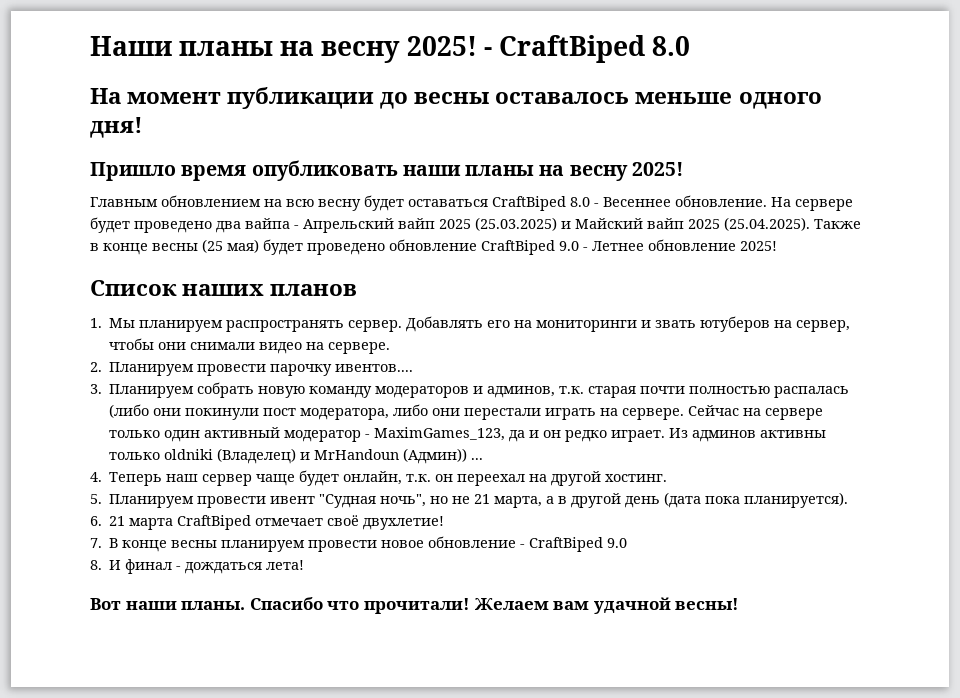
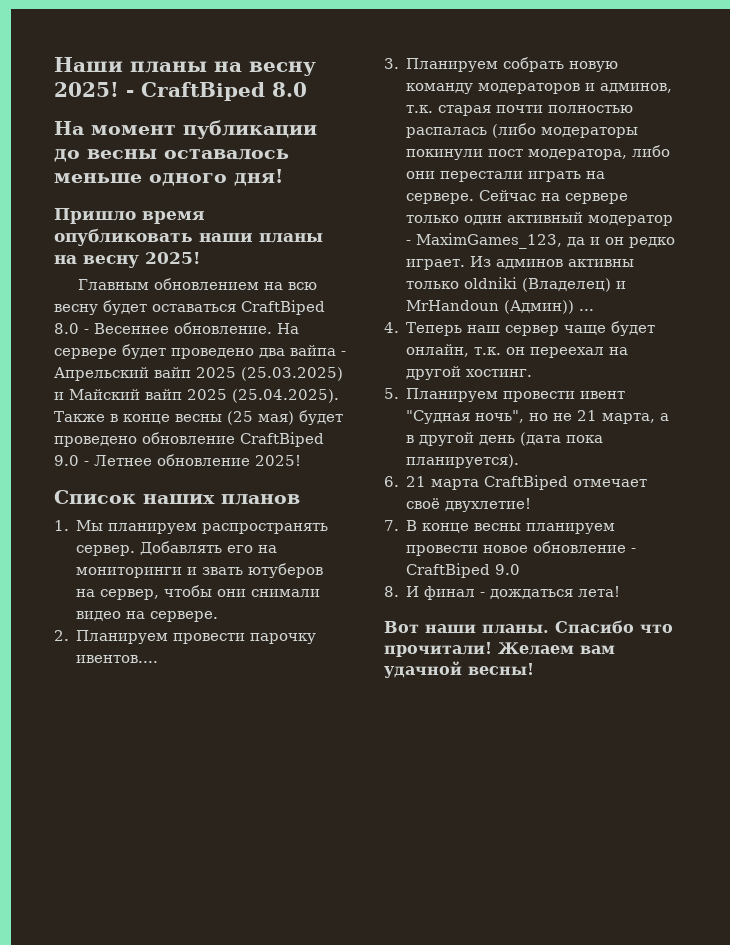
- 3. Планируем собрать новую команду модераторов и админов, т.к. старая почти полностью распалась (либо они покинули пост модератора, либо они перестали играть на сервере.
+ 3. Планируем собрать новую команду модераторов и админов, т.к. старая почти полностью распалась (либо модераторы покинули пост модератора, либо они перестали играть на сервере.

